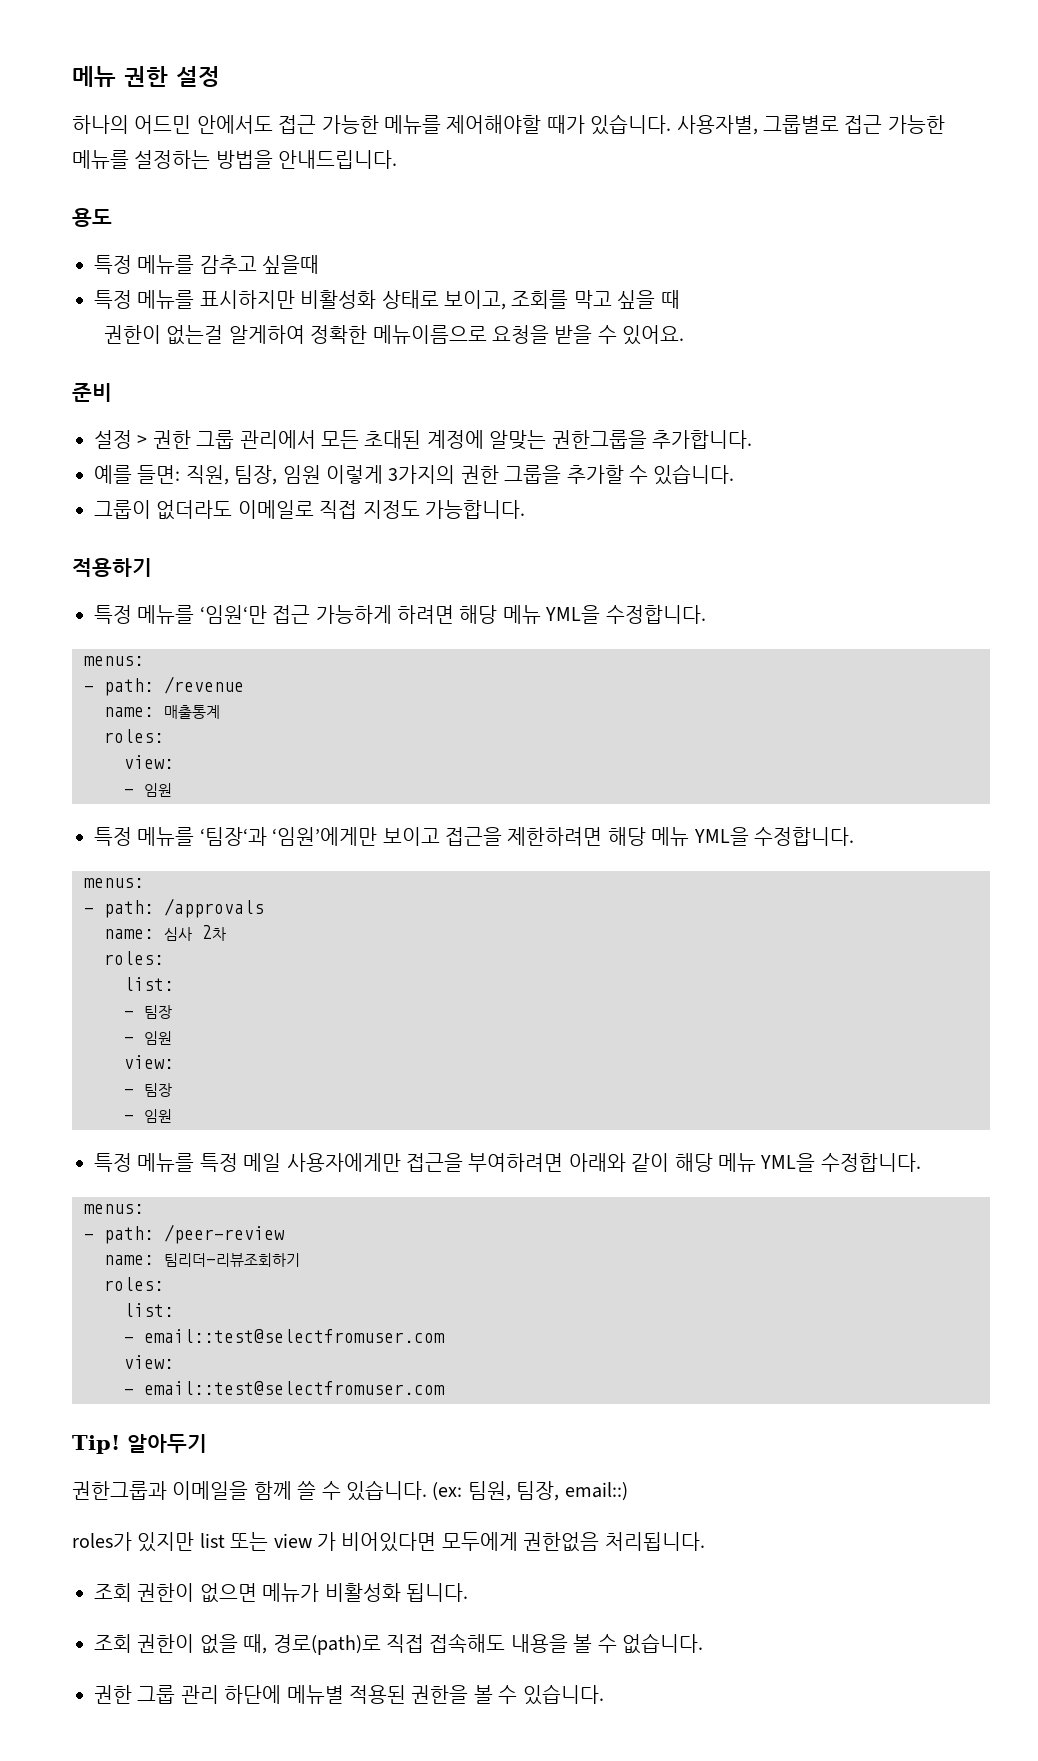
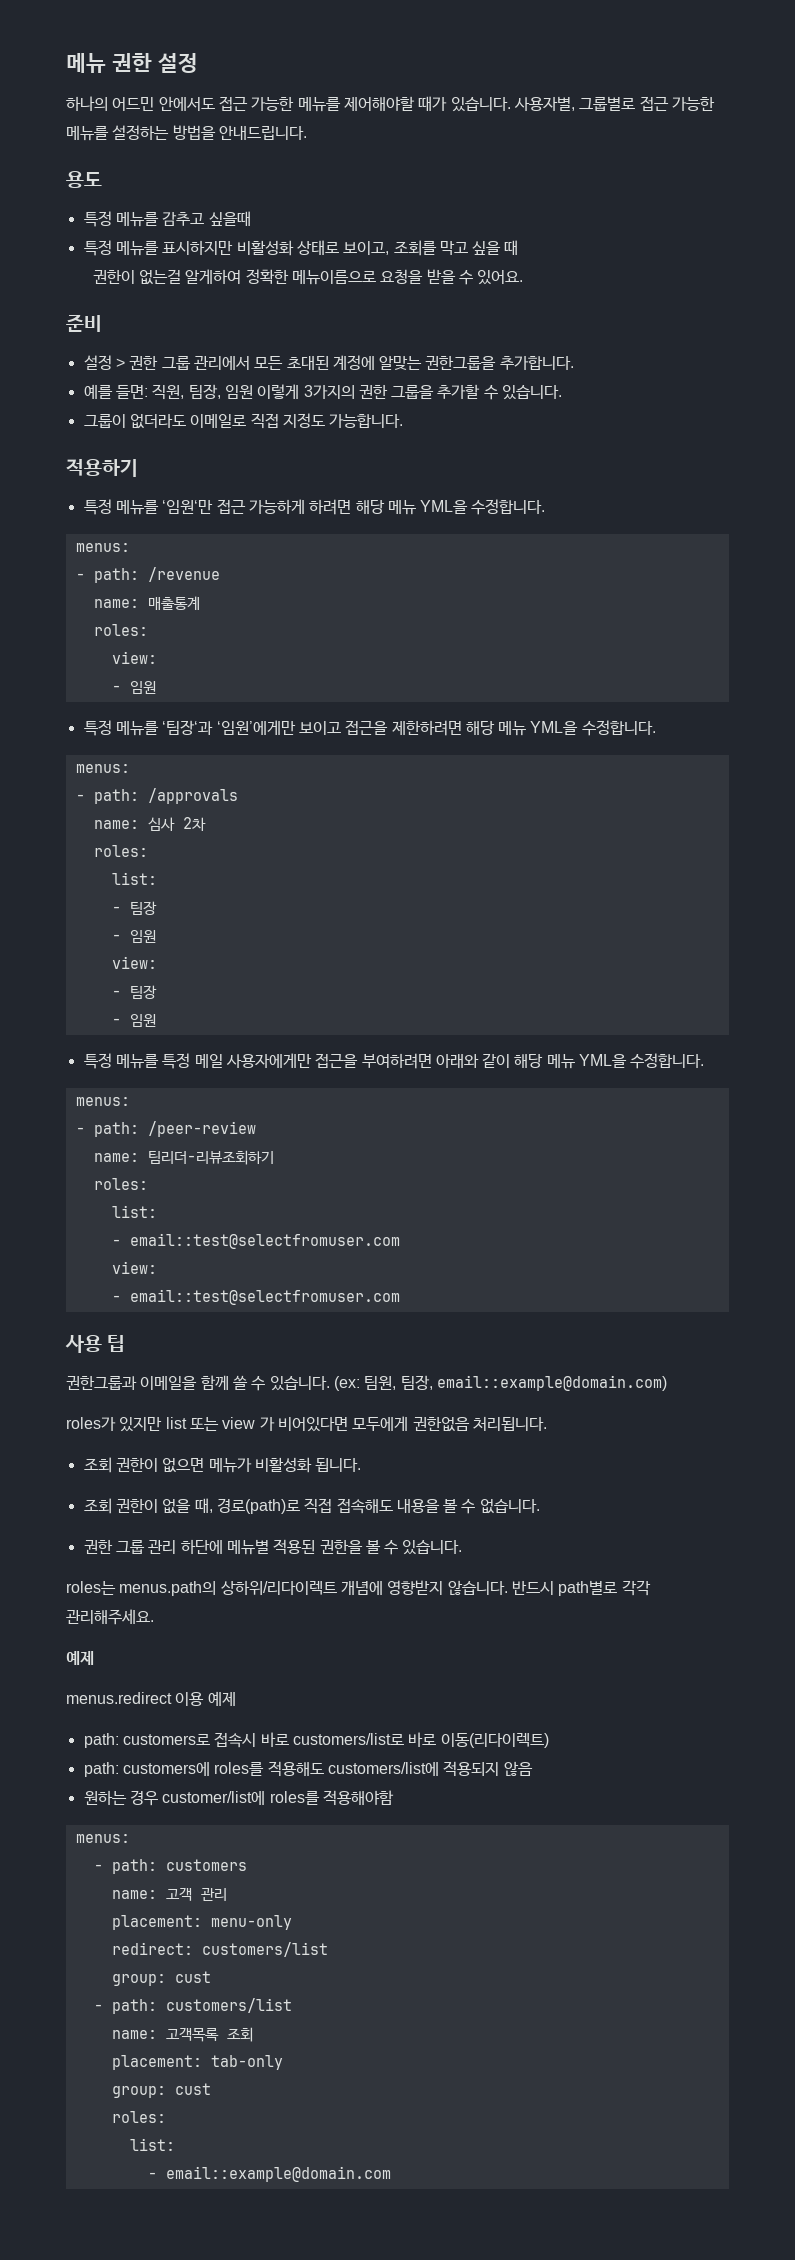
- Tip! 알아두기
+ 사용 팁
- (ex: 팀원, 팀장, email::)
+ (ex: 팀원, 팀장, email::example@domain.com)
+ roles는 menus.path의 상하위/리다이렉트 개념에 영향받지 않습니다. 반드시 path별로 각각 관리해주세요.
+ 예제
+ menus.redirect 이용 예제
+ path: customers로 접속시 바로 customers/list로 바로 이동(리다이렉트)
+ path: customers에 roles를 적용해도 customers/list에 적용되지 않음
+ 원하는 경우 customer/list에 roles를 적용해야함
+ menus:
+ - path: customers
+ name: 고객 관리
+ placement: menu-only
+ redirect: customers/list
+ group: cust
+ - path: customers/list
+ name: 고객목록 조회
+ placement: tab-only
+ group: cust
+ roles:
+ list:
+ - email::example@domain.com

